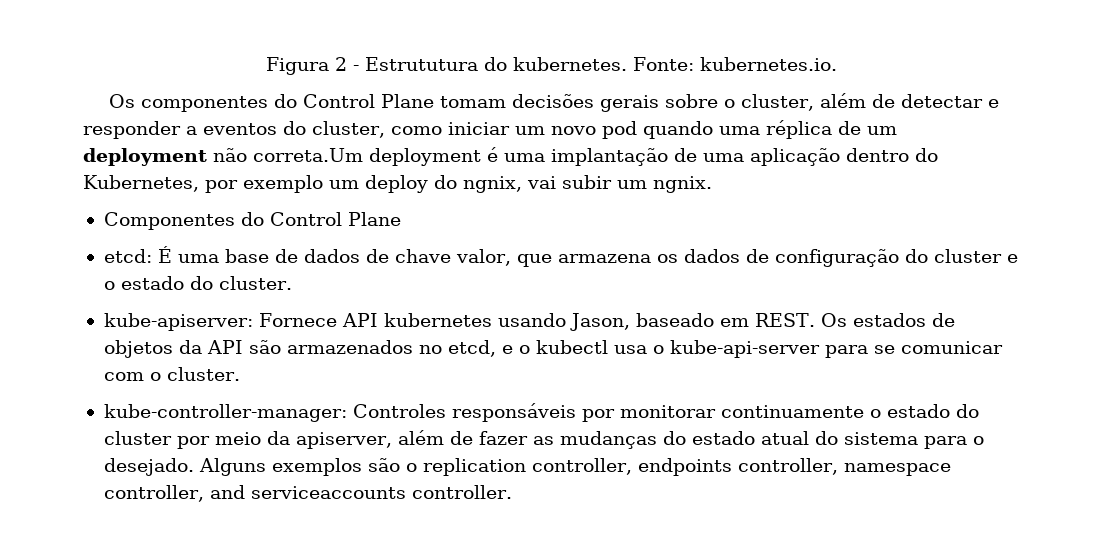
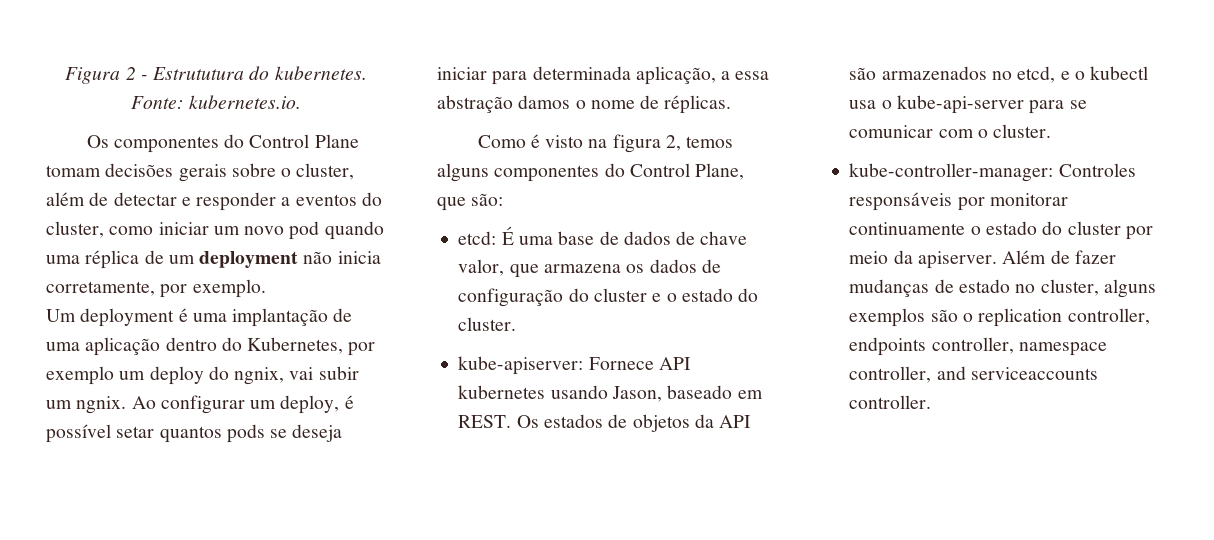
- Os componentes do Control Plane tomam decisões gerais sobre o cluster, além de detectar e responder a eventos do cluster, como iniciar um novo pod quando uma réplica de um deployment não correta.Um deployment é uma implantação de uma aplicação dentro do Kubernetes, por exemplo um deploy do ngnix, vai subir um ngnix.
- Componentes do Control Plane
+ Os componentes do Control Plane tomam decisões gerais sobre o cluster, além de detectar e responder a eventos do cluster, como iniciar um novo pod quando uma réplica de um deployment não inicia corretamente, por exemplo.
+ Um deployment é uma implantação de uma aplicação dentro do Kubernetes, por exemplo um deploy do ngnix, vai subir um ngnix. Ao configurar um deploy, é possível setar quantos pods se deseja iniciar para determinada aplicação, a essa abstração damos o nome de réplicas.
+ Como é visto na figura 2, temos alguns componentes do Control Plane, que são:
- kube-controller-manager: Controles responsáveis por monitorar continuamente o estado do cluster por meio da apiserver, além de fazer as mudanças do estado atual do sistema para o desejado. Alguns exemplos são o replication controller, endpoints controller, namespace controller, and serviceaccounts controller.
+ kube-controller-manager: Controles responsáveis por monitorar continuamente o estado do cluster por meio da apiserver. Além de fazer mudanças de estado no cluster, alguns exemplos são o replication controller, endpoints controller, namespace controller, and serviceaccounts controller.

